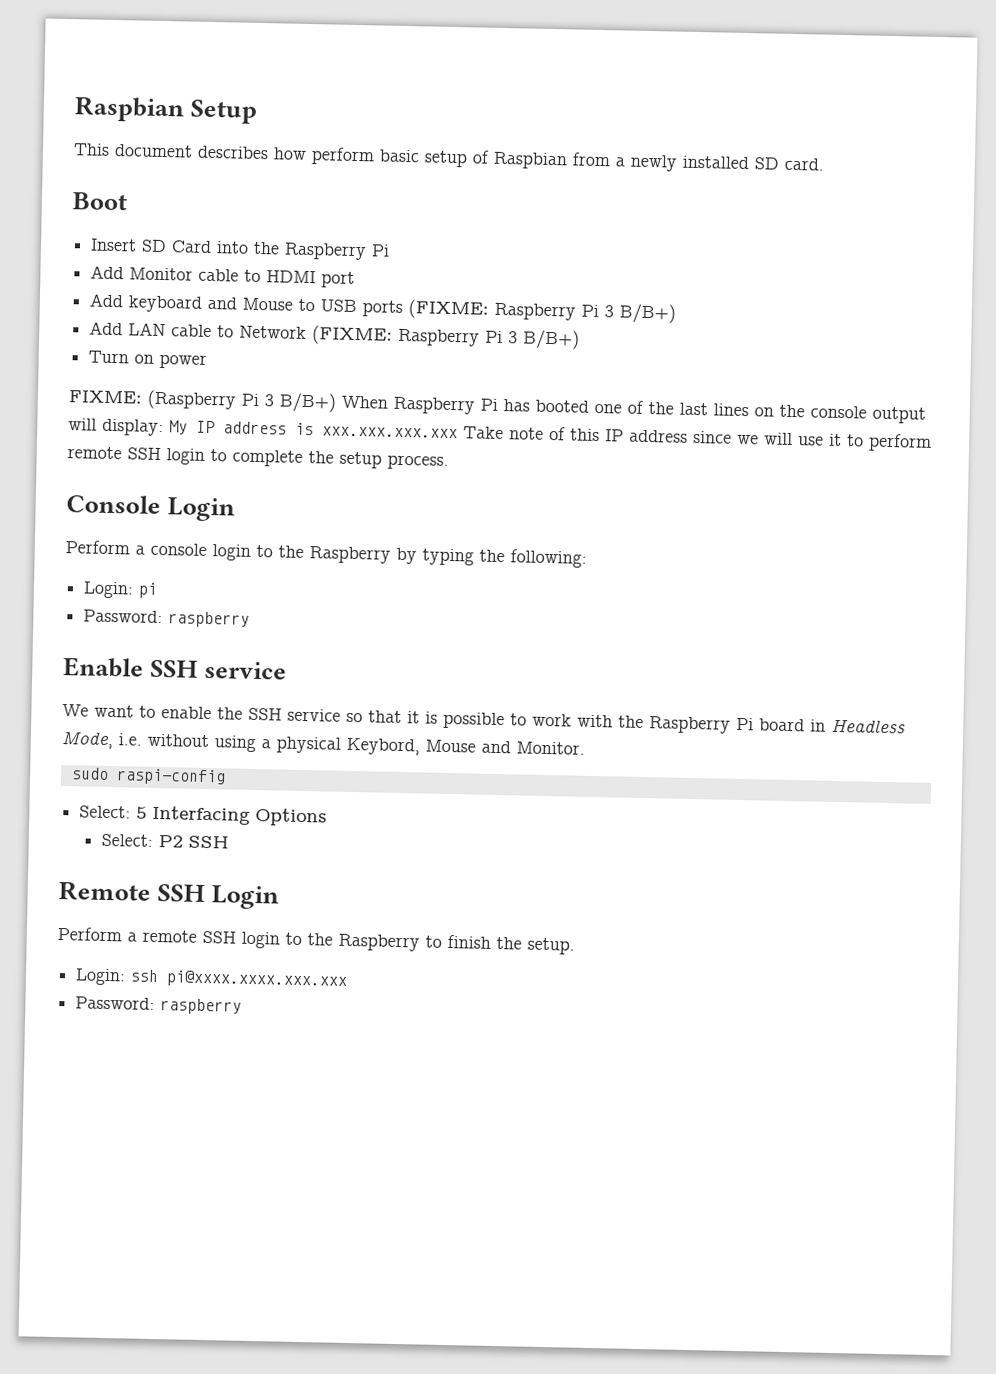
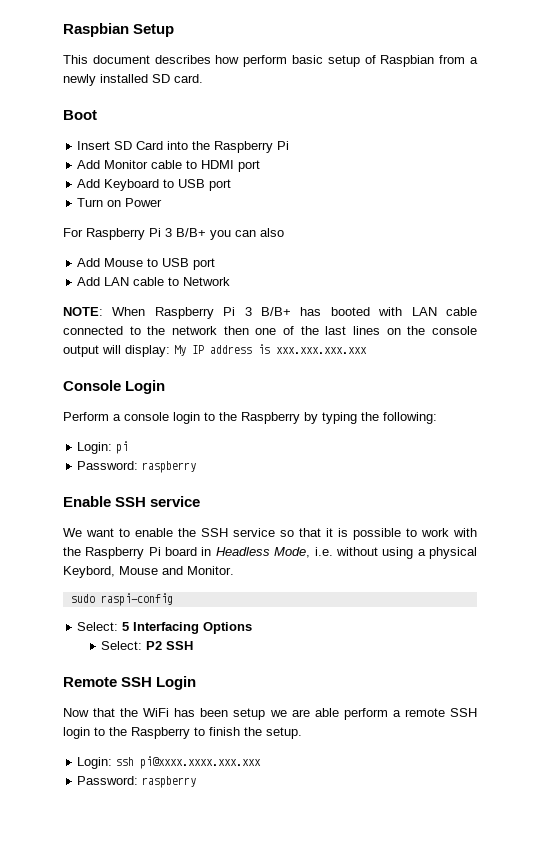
- Add keyboard and Mouse to USB ports (FIXME: Raspberry Pi 3 B/B+)
+ Add Keyboard to USB port
+ Turn on Power
+ For Raspberry Pi 3 B/B+ you can also
+ Add Mouse to USB port
- Add LAN cable to Network (FIXME: Raspberry Pi 3 B/B+)
- Turn on power
- FIXME: (Raspberry Pi 3 B/B+) When Raspberry Pi has booted one of the last lines on the console output will display: My IP address is xxx.xxx.xxx.xxx Take note of this IP address since we will use it to perform remote SSH login to complete the setup process.
+ Add LAN cable to Network
+ NOTE: When Raspberry Pi 3 B/B+ has booted with LAN cable connected to the network then one of the last lines on the console output will display: My IP address is xxx.xxx.xxx.xxx
- Perform a remote SSH login to the Raspberry to finish the setup.
+ Now that the WiFi has been setup we are able perform a remote SSH login to the Raspberry to finish the setup.

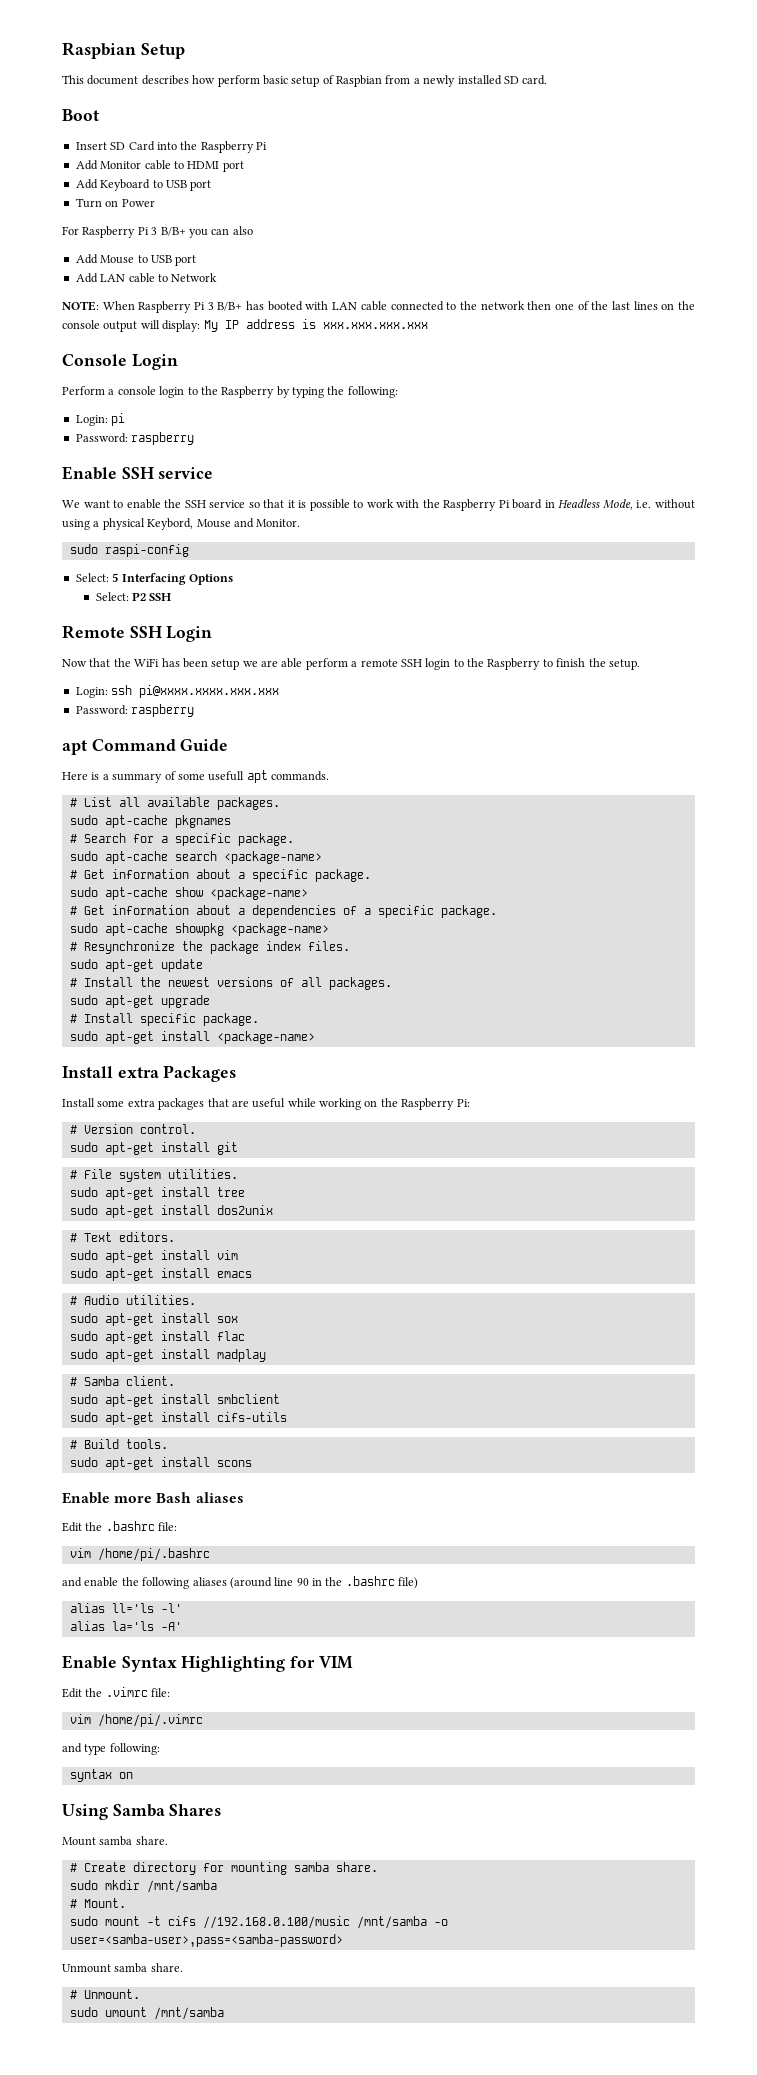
+ apt Command Guide
+ Here is a summary of some usefull apt commands.
+ # List all available packages.
+ sudo apt-cache pkgnames
+ # Search for a specific package.
+ sudo apt-cache search <package-name>
+ # Get information about a specific package.
+ sudo apt-cache show <package-name>
+ # Get information about a dependencies of a specific package.
+ sudo apt-cache showpkg <package-name>
+ # Resynchronize the package index files.
+ sudo apt-get update
+ # Install the newest versions of all packages.
+ sudo apt-get upgrade
+ # Install specific package.
+ sudo apt-get install <package-name>
+ Install extra Packages
+ Install some extra packages that are useful while working on the Raspberry Pi:
+ # Version control.
+ sudo apt-get install git
+ # File system utilities.
+ sudo apt-get install tree
+ sudo apt-get install dos2unix
+ # Text editors.
+ sudo apt-get install vim
+ sudo apt-get install emacs
+ # Audio utilities.
+ sudo apt-get install sox
+ sudo apt-get install flac
+ sudo apt-get install madplay
+ # Samba client.
+ sudo apt-get install smbclient
+ sudo apt-get install cifs-utils
+ # Build tools.
+ sudo apt-get install scons
+ Enable more Bash aliases
+ Edit the .bashrc file:
+ vim /home/pi/.bashrc
+ and enable the following aliases (around line 90 in the .bashrc file)
+ alias ll='ls -l'
+ alias la='ls -A'
+ Enable Syntax Highlighting for VIM
+ Edit the .vimrc file:
+ vim /home/pi/.vimrc
+ and type following:
+ syntax on
+ Using Samba Shares
+ Mount samba share.
+ # Create directory for mounting samba share.
+ sudo mkdir /mnt/samba
+ # Mount.
+ sudo mount -t cifs //192.168.0.100/music /mnt/samba -o user=<samba-user>,pass=<samba-password>
+ Unmount samba share.
+ # Unmount.
+ sudo umount /mnt/samba

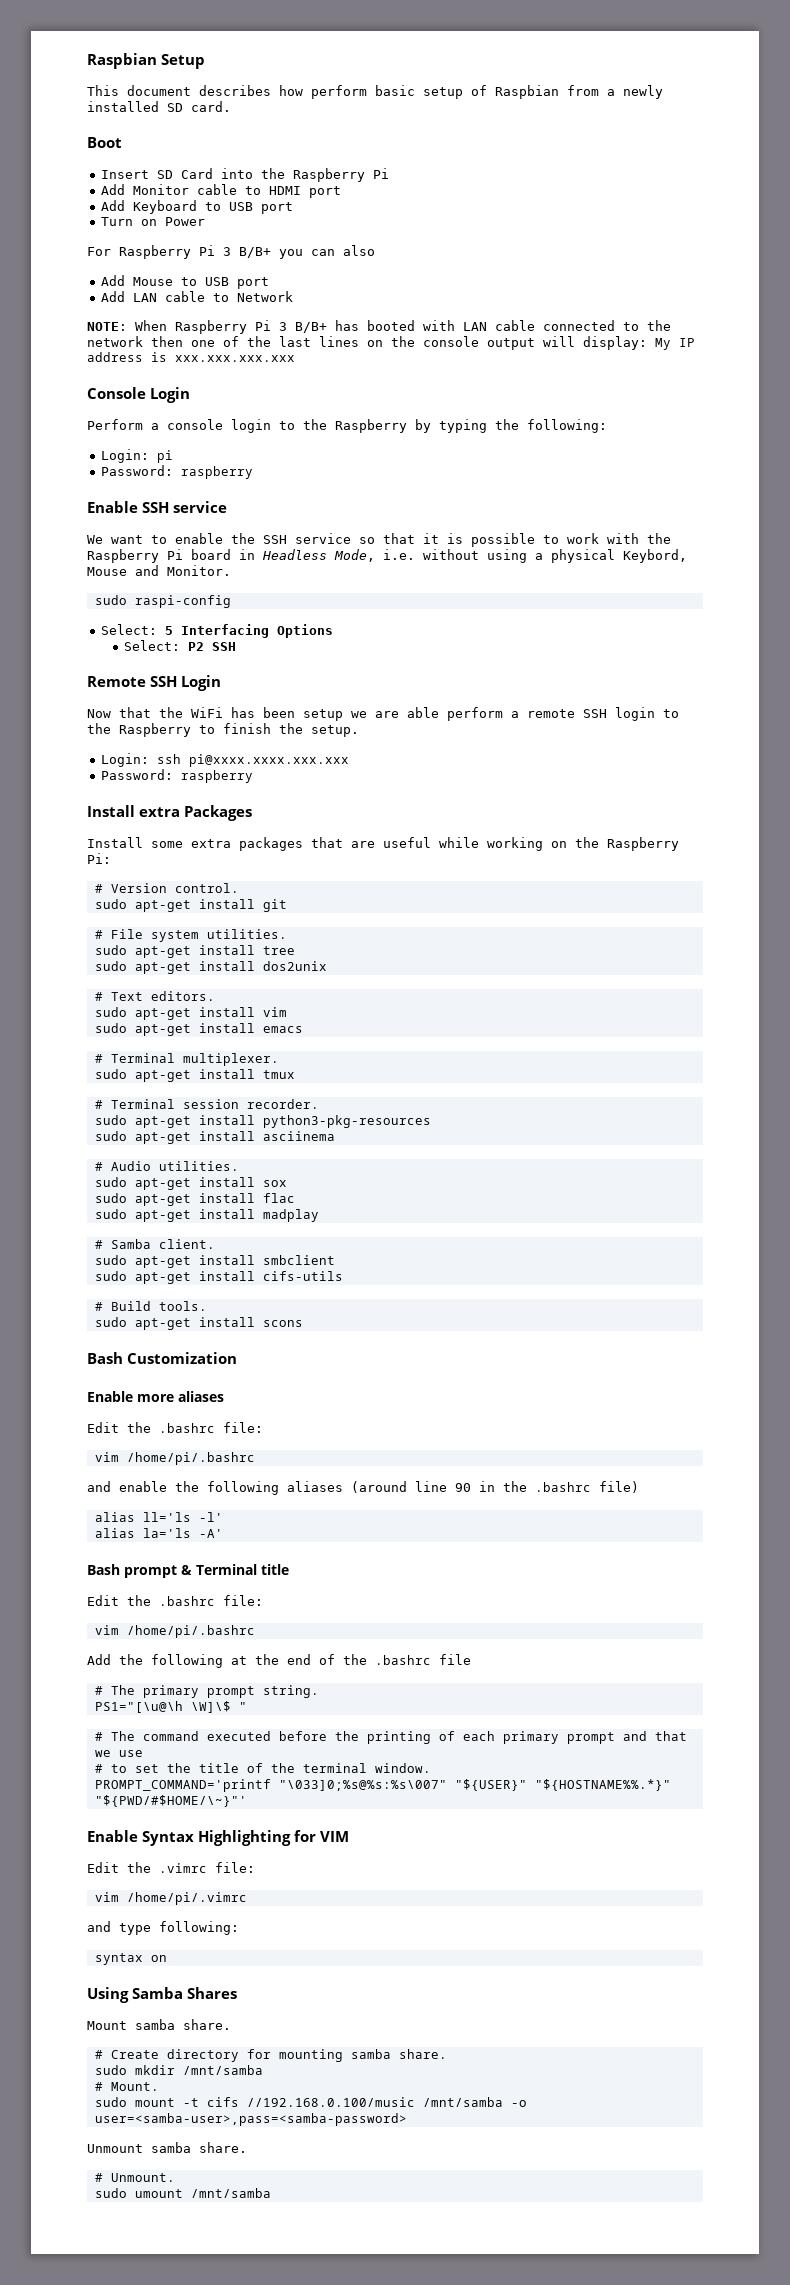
- apt Command Guide
- Here is a summary of some usefull apt commands.
- # List all available packages.
- sudo apt-cache pkgnames
- # Search for a specific package.
- sudo apt-cache search <package-name>
- # Get information about a specific package.
- sudo apt-cache show <package-name>
- # Get information about a dependencies of a specific package.
- sudo apt-cache showpkg <package-name>
- # Resynchronize the package index files.
- sudo apt-get update
- # Install the newest versions of all packages.
- sudo apt-get upgrade
- # Install specific package.
- sudo apt-get install <package-name>
+ # Terminal multiplexer.
+ sudo apt-get install tmux
+ # Terminal session recorder.
+ sudo apt-get install python3-pkg-resources
+ sudo apt-get install asciinema
+ Bash Customization
- Enable more Bash aliases
+ Enable more aliases
+ Bash prompt & Terminal title
+ Edit the .bashrc file:
+ vim /home/pi/.bashrc
+ Add the following at the end of the .bashrc file
+ # The primary prompt string.
+ PS1="[\u@\h \W]\$ "
+ # The command executed before the printing of each primary prompt and that we use
+ # to set the title of the terminal window.
+ PROMPT_COMMAND='printf "\033]0;%s@%s:%s\007" "${USER}" "${HOSTNAME%%.*}" "${PWD/#$HOME/\~}"'

